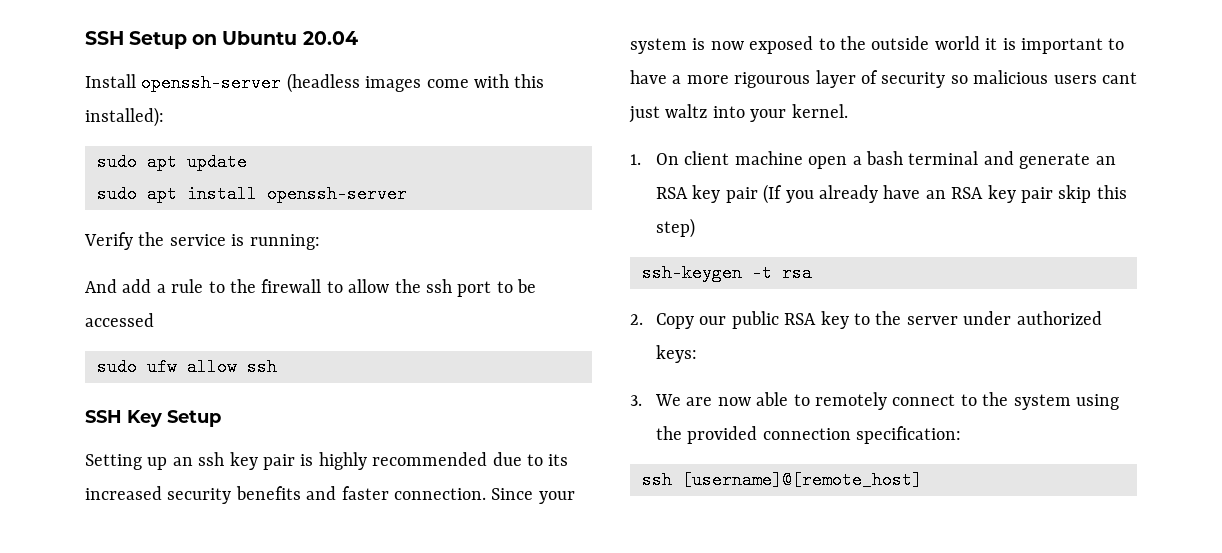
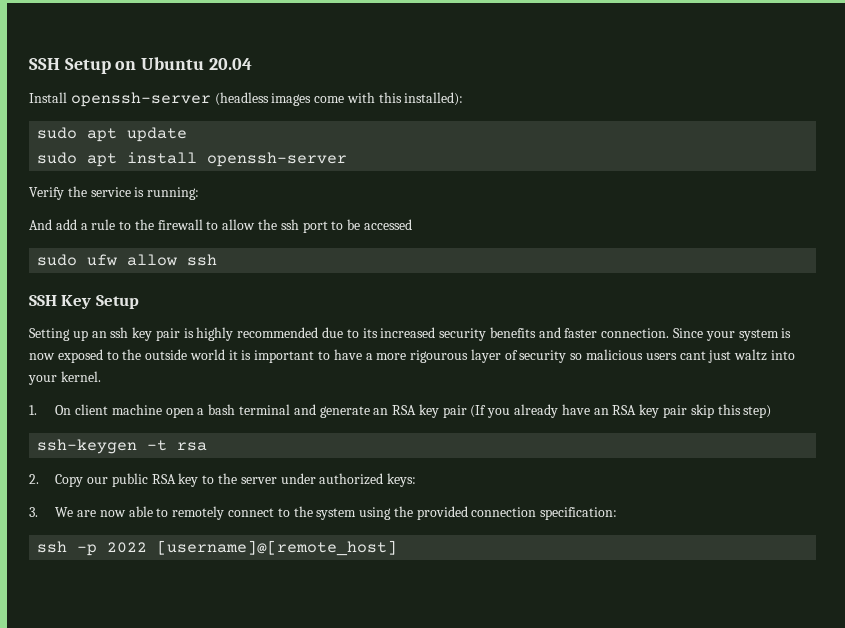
- ssh [username]@[remote_host]
+ ssh -p 2022 [username]@[remote_host]

